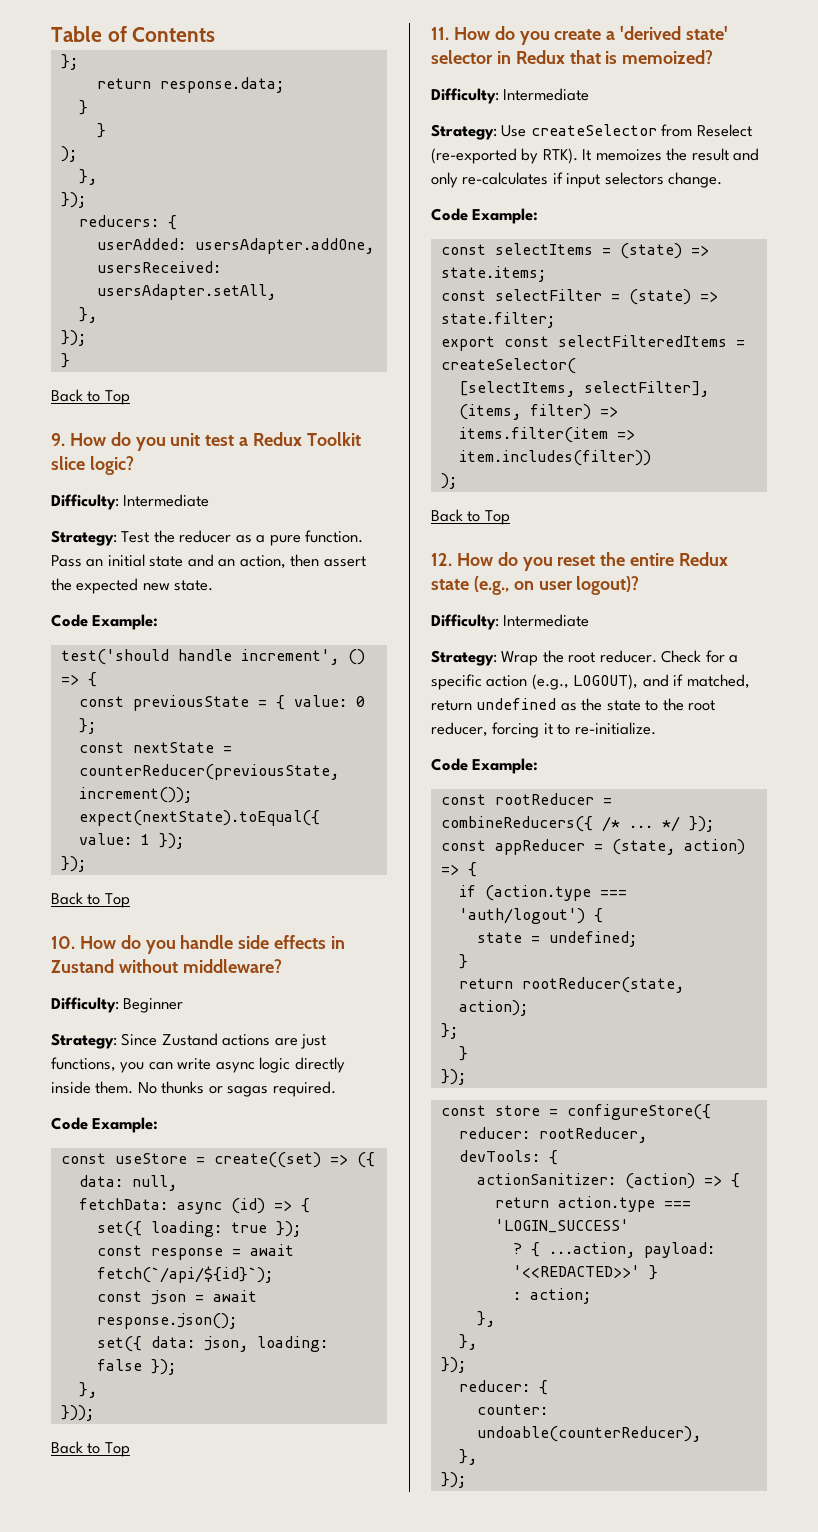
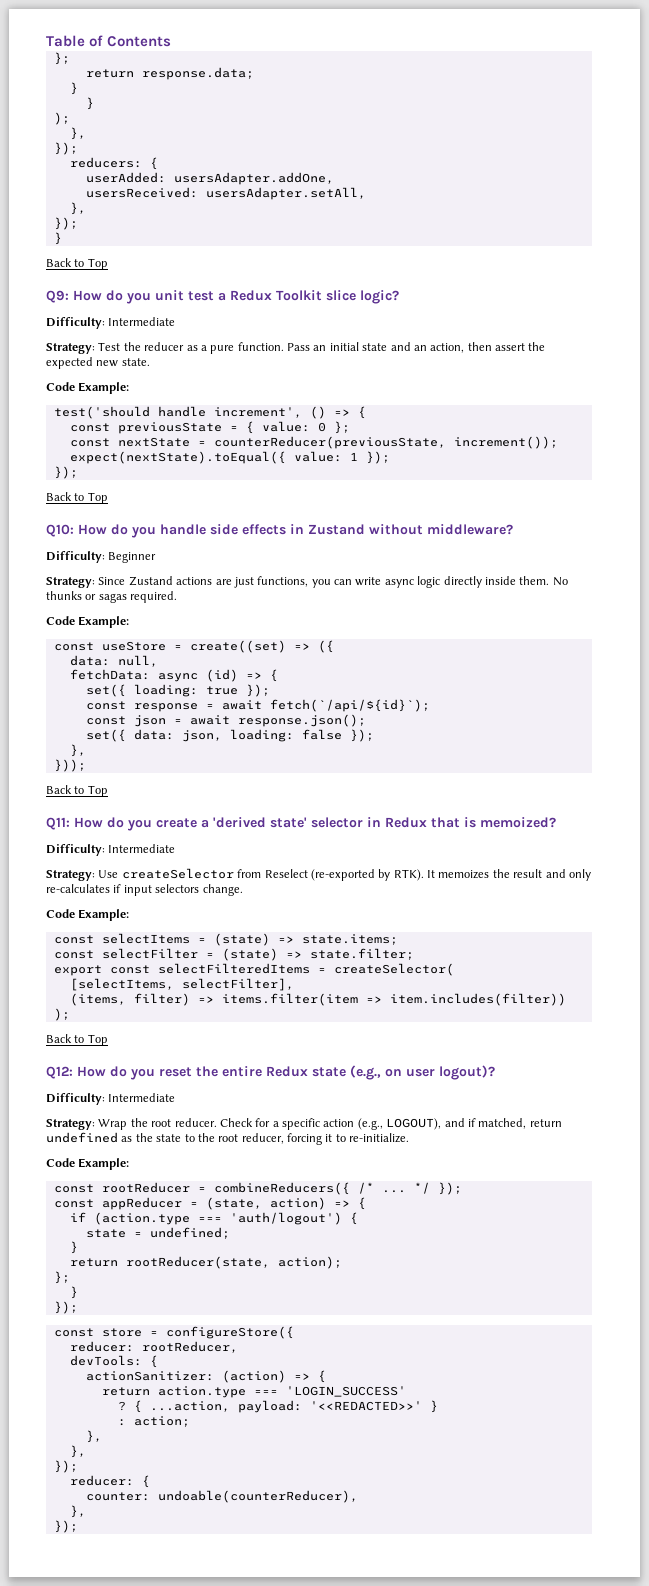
- 9. How do you unit test a Redux Toolkit slice logic?
+ Q9: How do you unit test a Redux Toolkit slice logic?
- 10. How do you handle side effects in Zustand without middleware?
+ Q10: How do you handle side effects in Zustand without middleware?
- 11. How do you create a 'derived state' selector in Redux that is memoized?
+ Q11: How do you create a 'derived state' selector in Redux that is memoized?
- 12. How do you reset the entire Redux state (e.g., on user logout)?
+ Q12: How do you reset the entire Redux state (e.g., on user logout)?

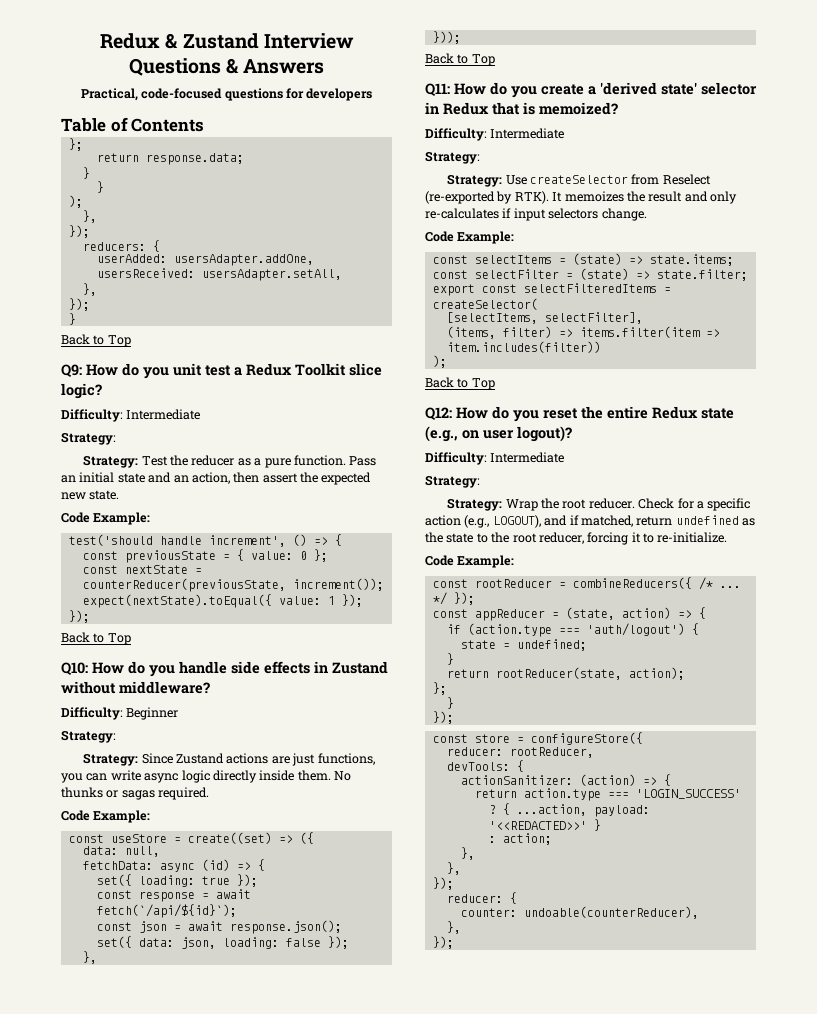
+ Redux & Zustand Interview Questions & Answers
+ Practical, code-focused questions for developers
  Q9: How do you unit test a Redux Toolkit slice logic?
  Difficulty: Intermediate
+ Strategy:
  Difficulty: Beginner
+ Strategy:
  Q11: How do you create a 'derived state' selector in Redux that is memoized?
  Difficulty: Intermediate
+ Strategy:
  Q12: How do you reset the entire Redux state (e.g., on user logout)?
  Difficulty: Intermediate
+ Strategy:

